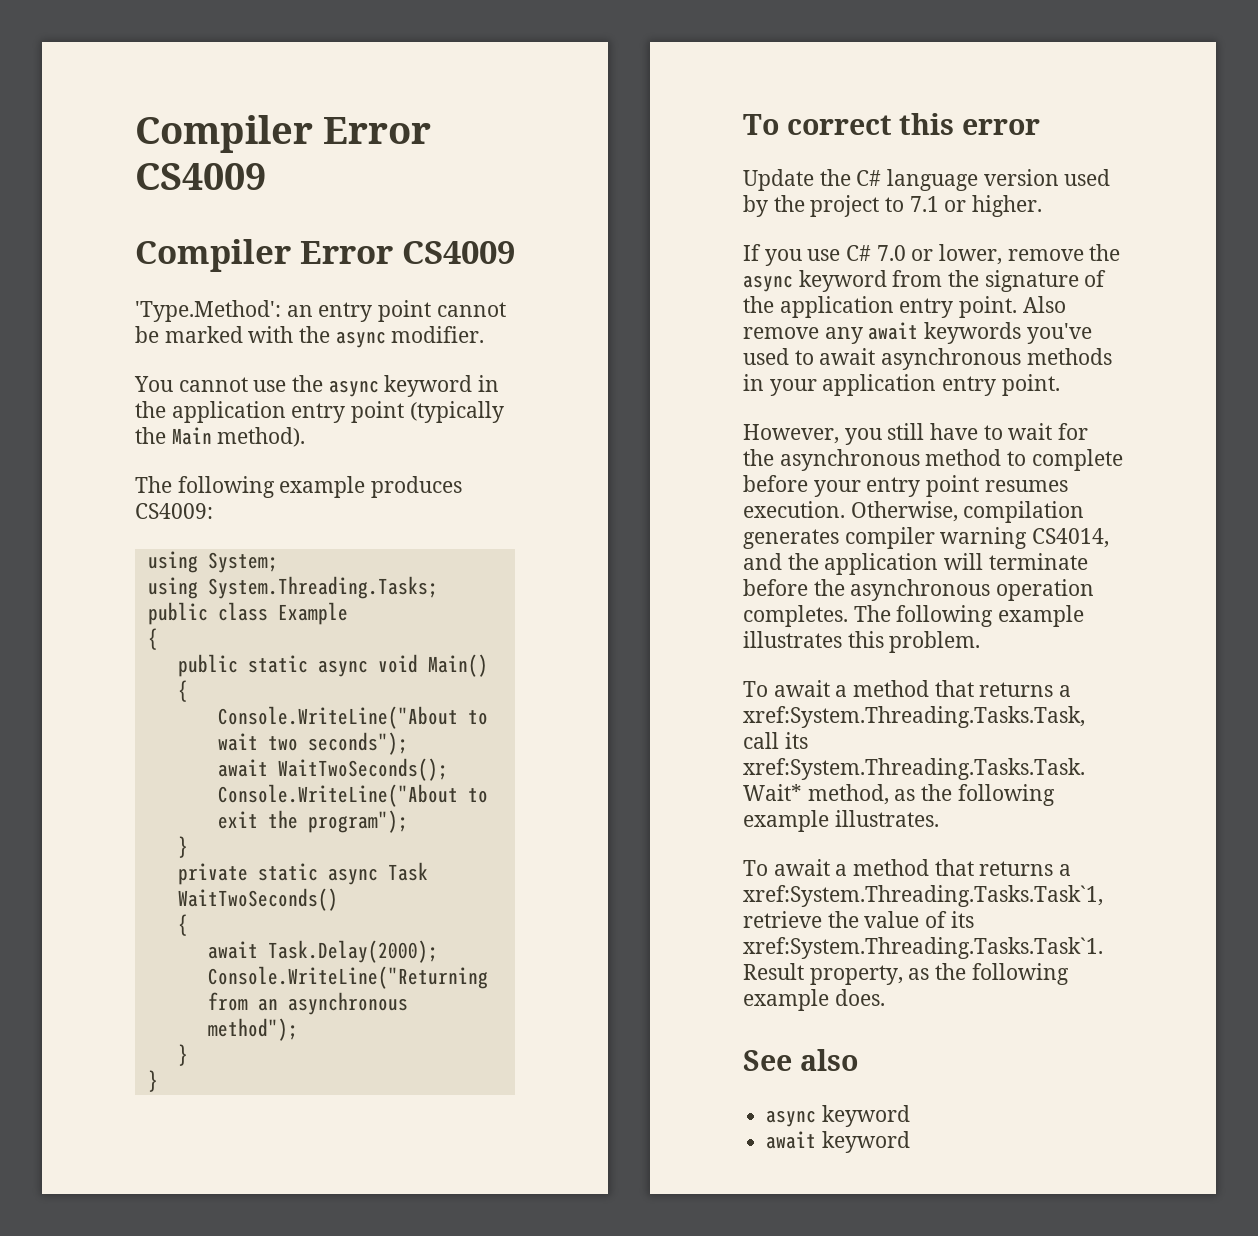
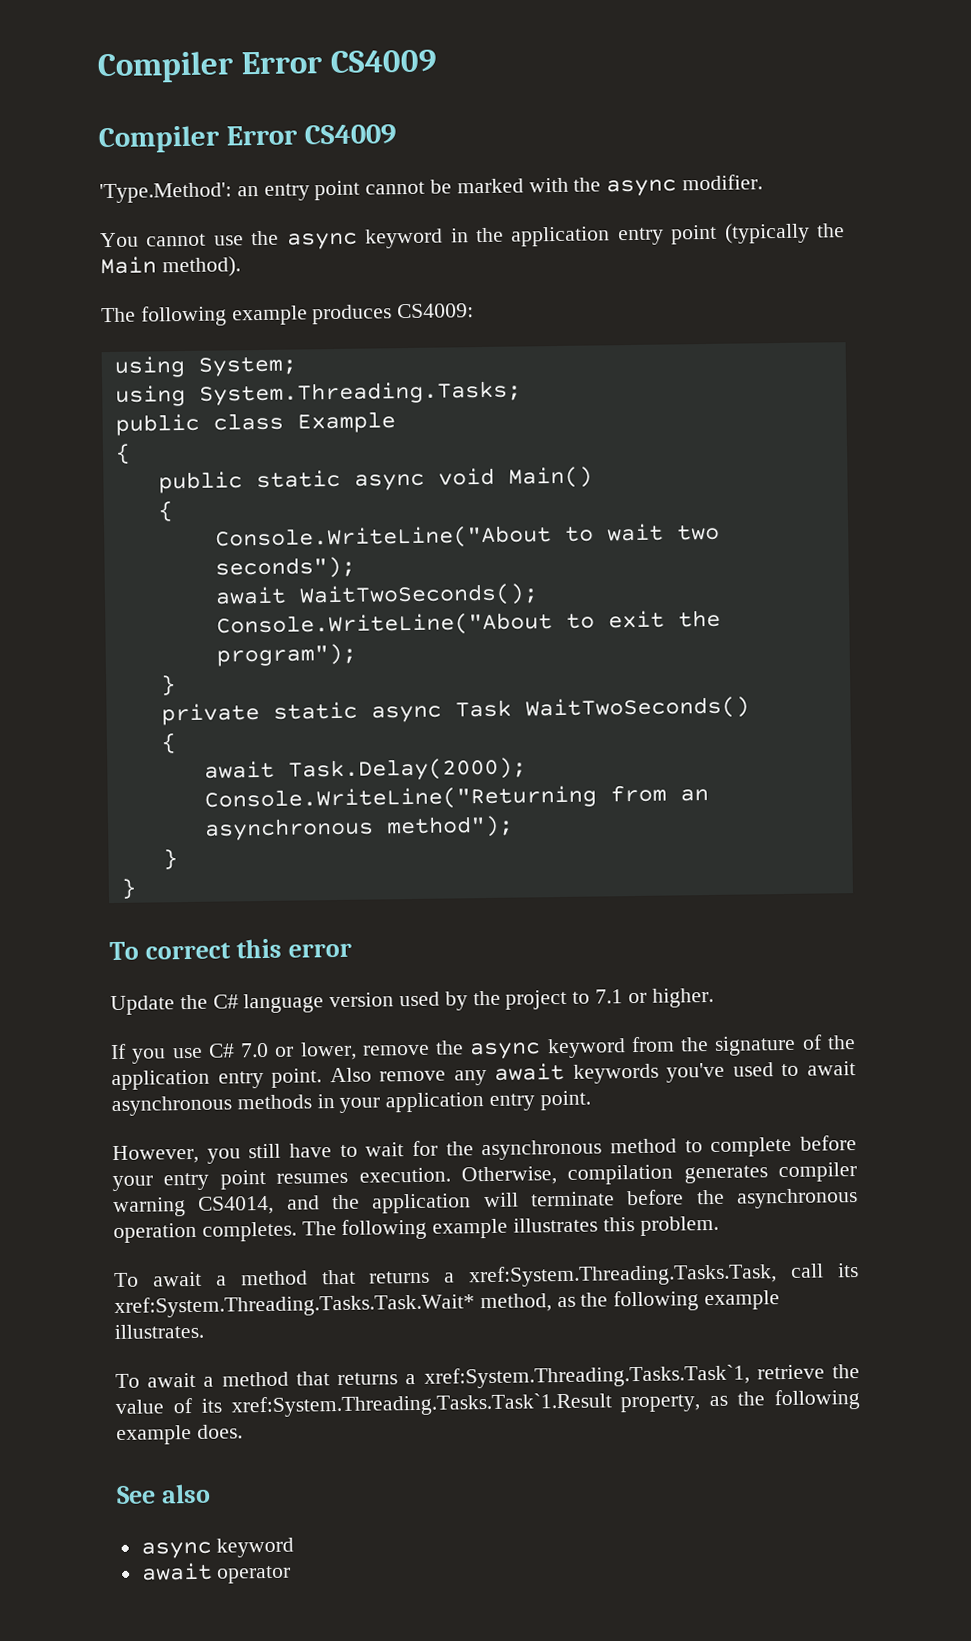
- await keyword
+ await operator

